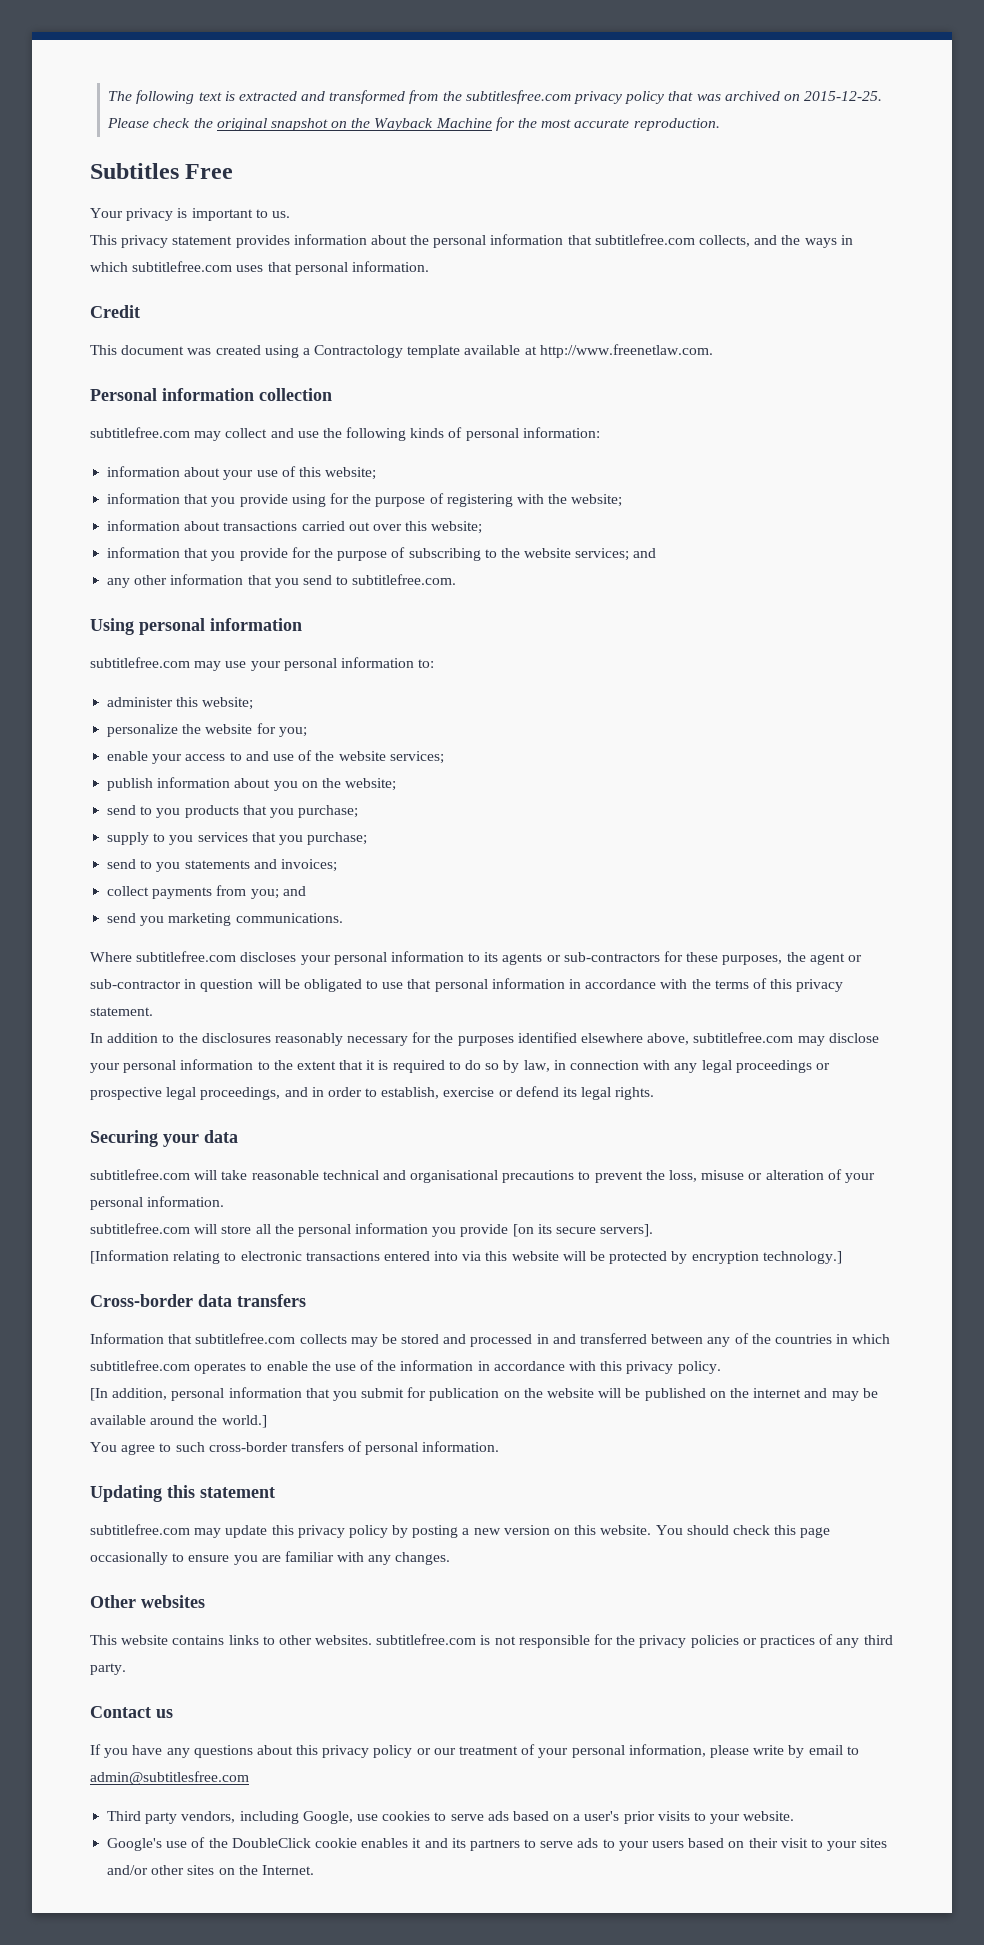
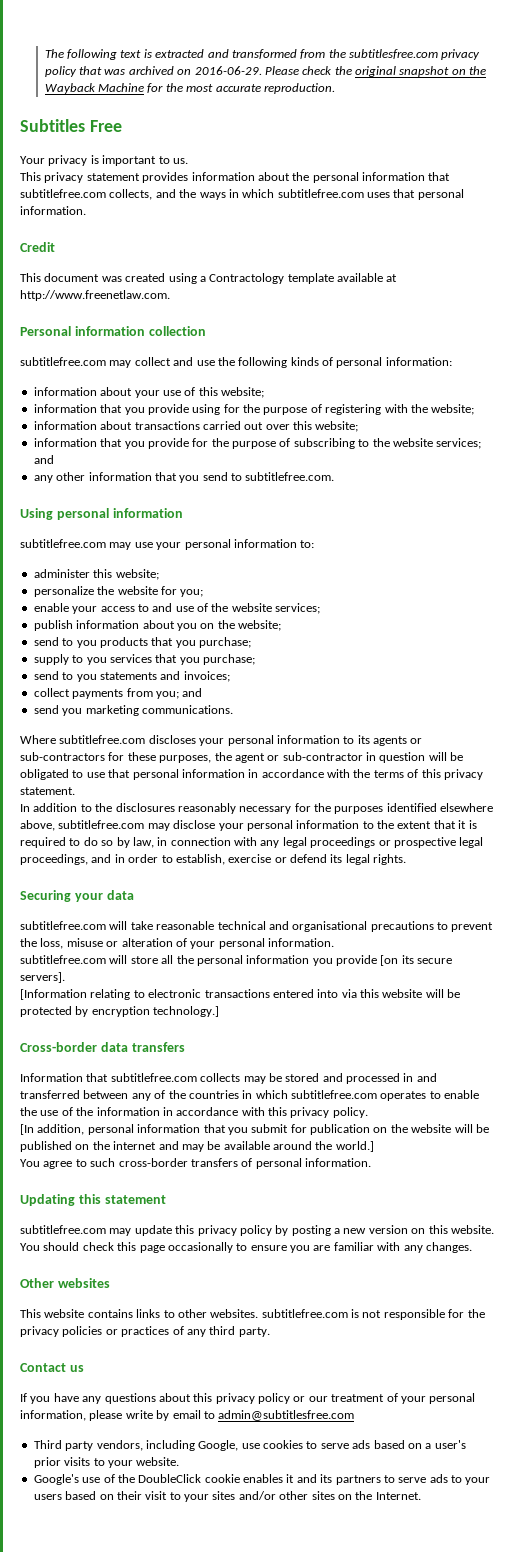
- The following text is extracted and transformed from the subtitlesfree.com privacy policy that was archived on 2015-12-25.
+ The following text is extracted and transformed from the subtitlesfree.com privacy policy that was archived on 2016-06-29.

